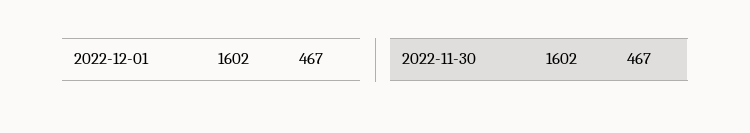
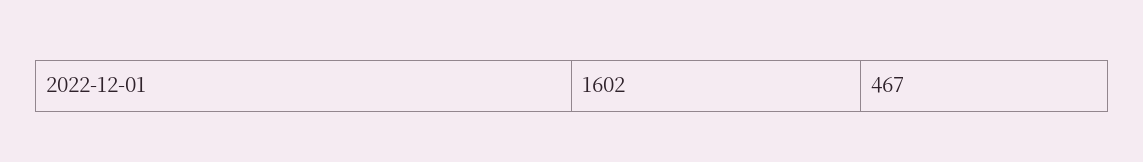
- 2022-11-30 | 1602 | 467

